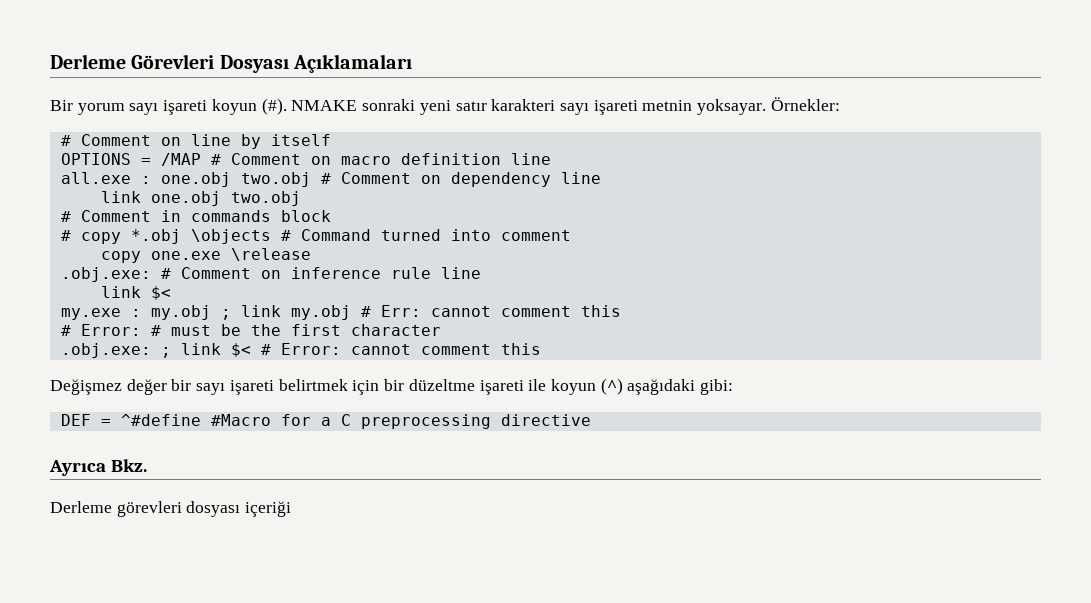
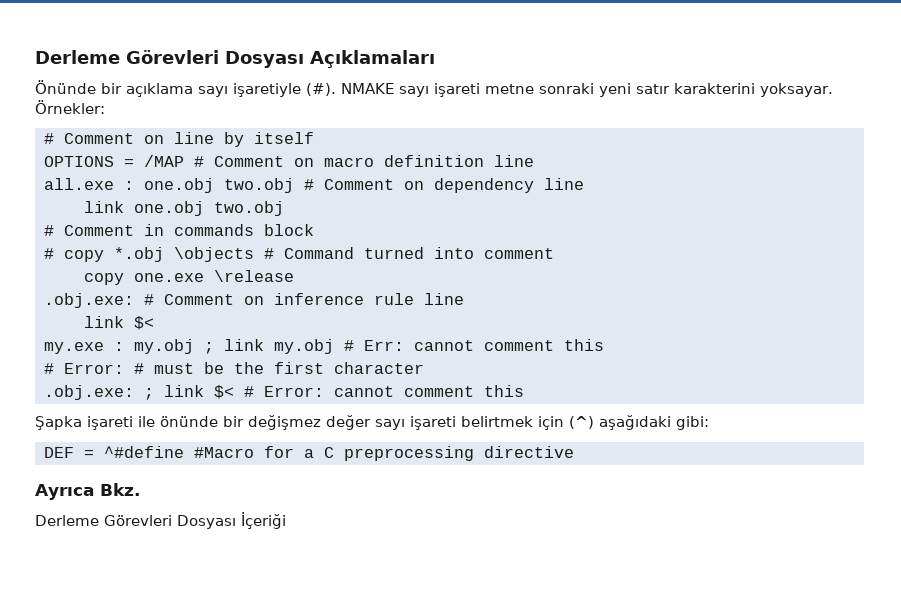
- Bir yorum sayı işareti koyun (#). NMAKE sonraki yeni satır karakteri sayı işareti metnin yoksayar.
+ Önünde bir açıklama sayı işaretiyle (#). NMAKE sayı işareti metne sonraki yeni satır karakterini yoksayar.
- Değişmez değer bir sayı işareti belirtmek için bir düzeltme işareti ile koyun (^) aşağıdaki gibi:
+ Şapka işareti ile önünde bir değişmez değer sayı işareti belirtmek için (^) aşağıdaki gibi:
- Derleme görevleri dosyası içeriği
+ Derleme Görevleri Dosyası İçeriği

